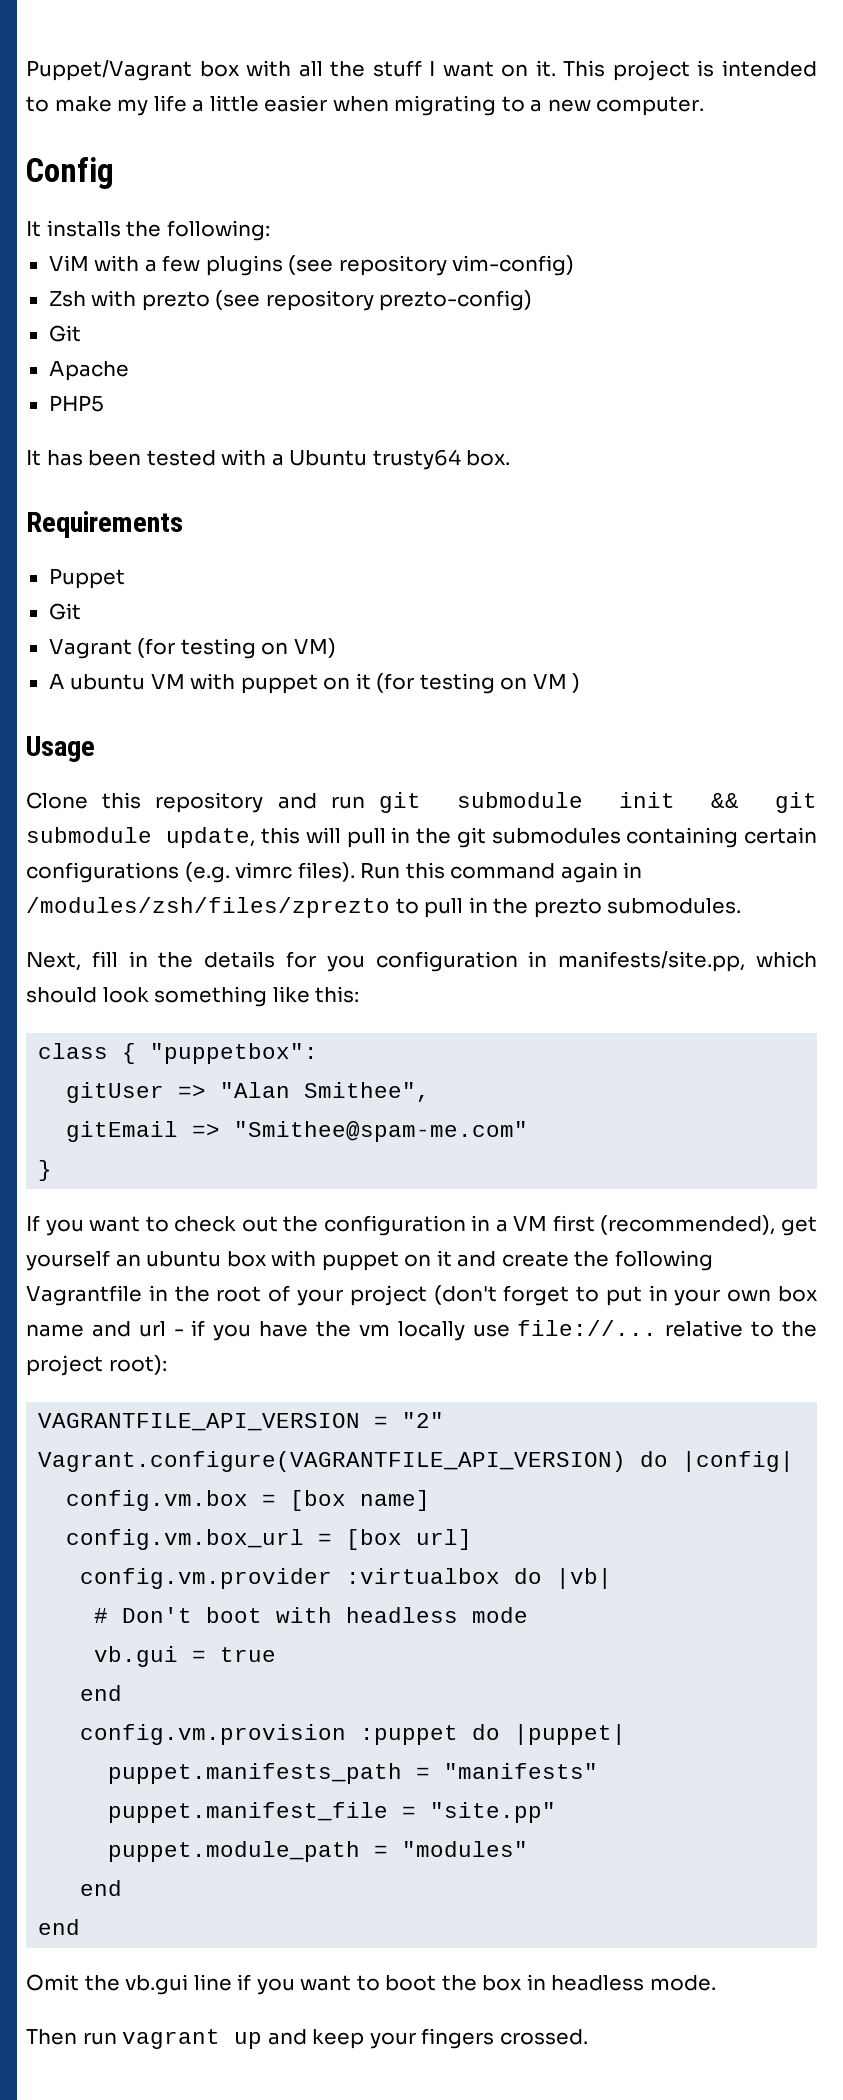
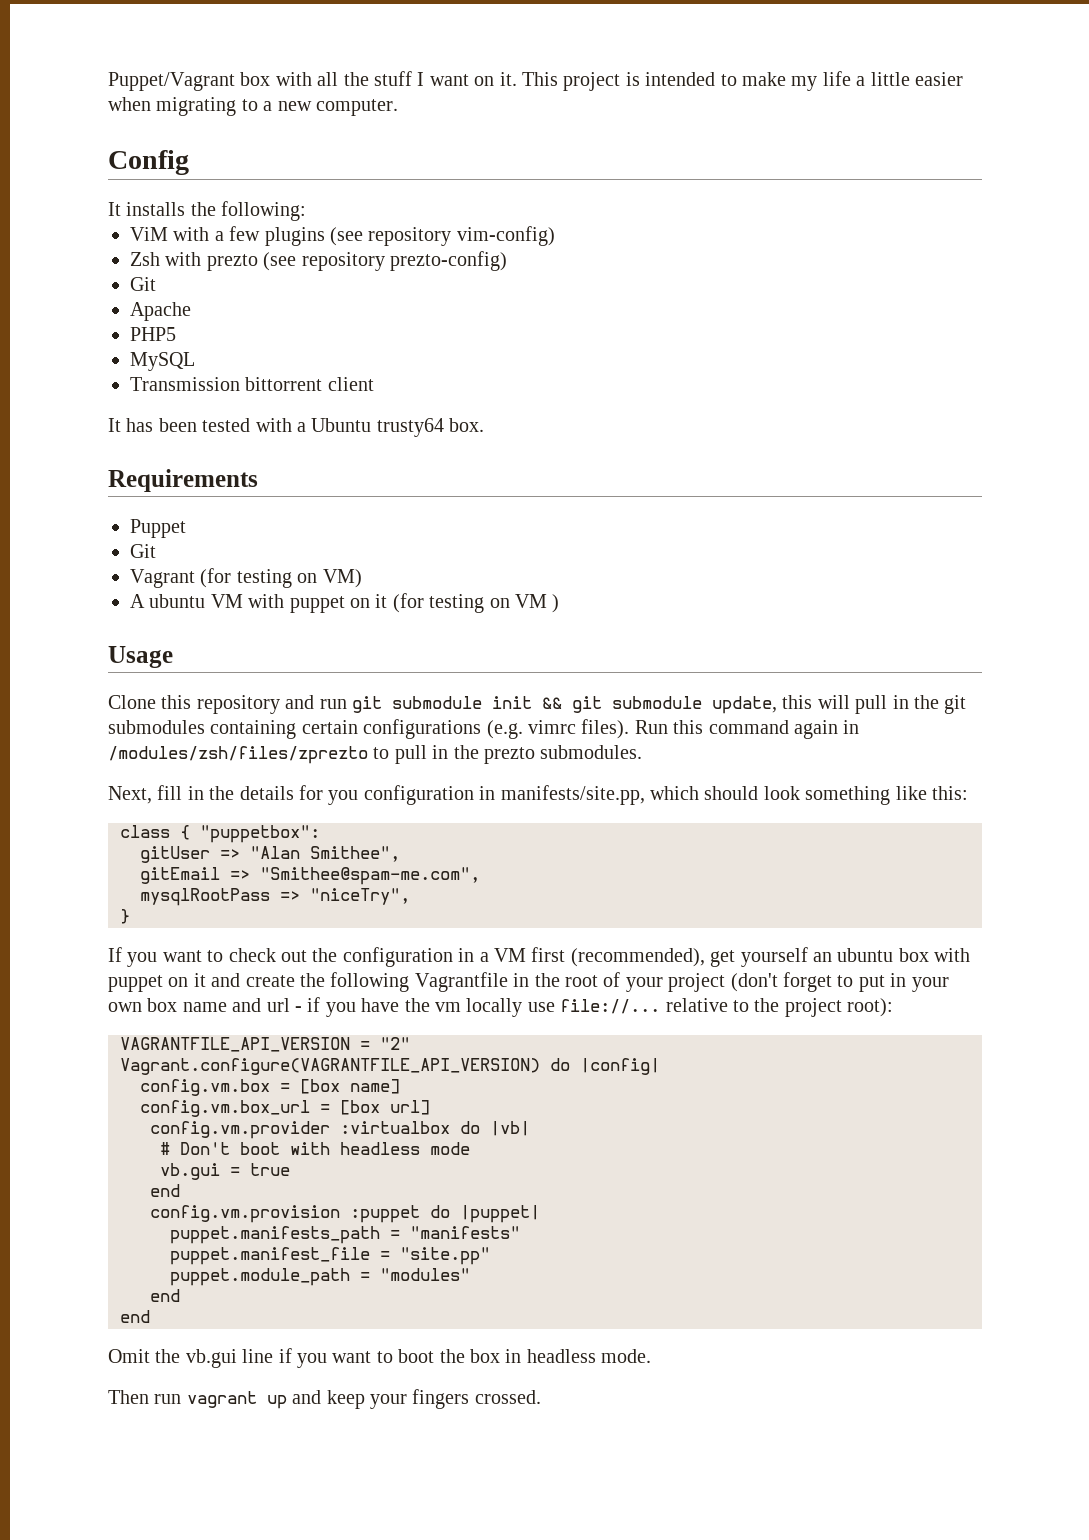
+ MySQL
+ Transmission bittorrent client
- gitEmail => "Smithee@spam-me.com"
+ gitEmail => "Smithee@spam-me.com",
+ mysqlRootPass => "niceTry",

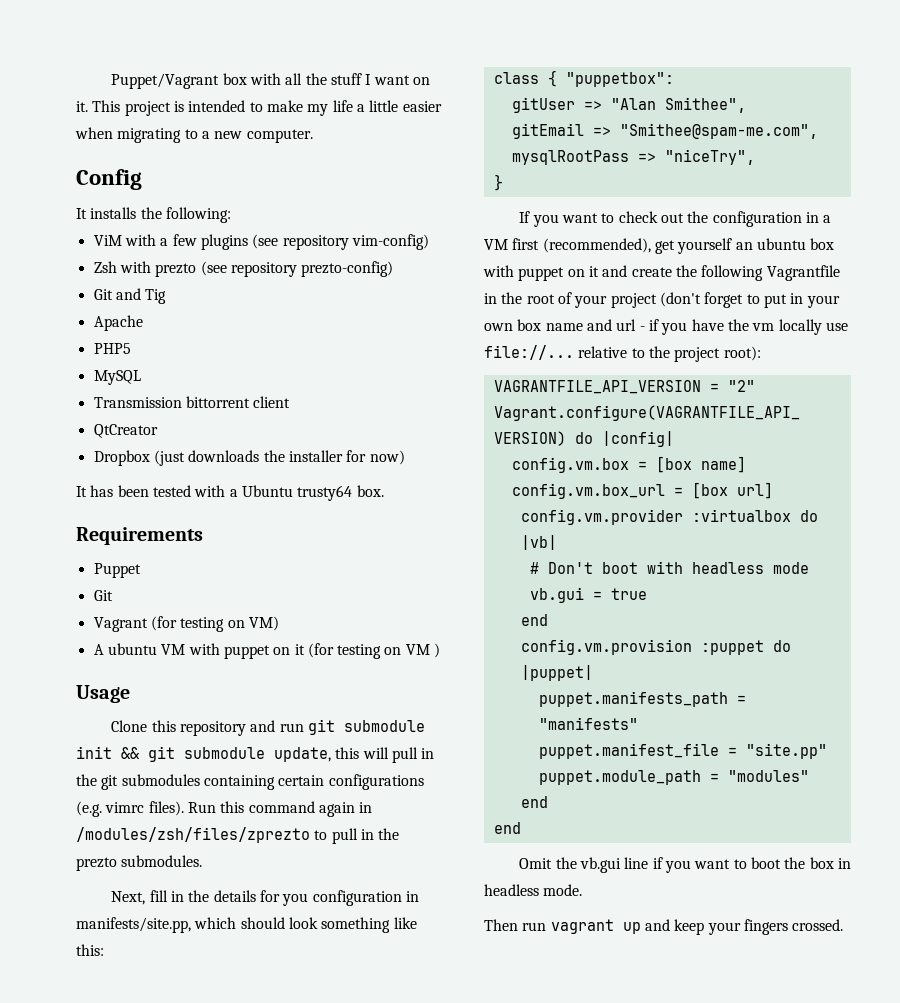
  Zsh with prezto (see repository prezto-config)
- Git
+ Git and Tig
+ QtCreator
+ Dropbox (just downloads the installer for now)

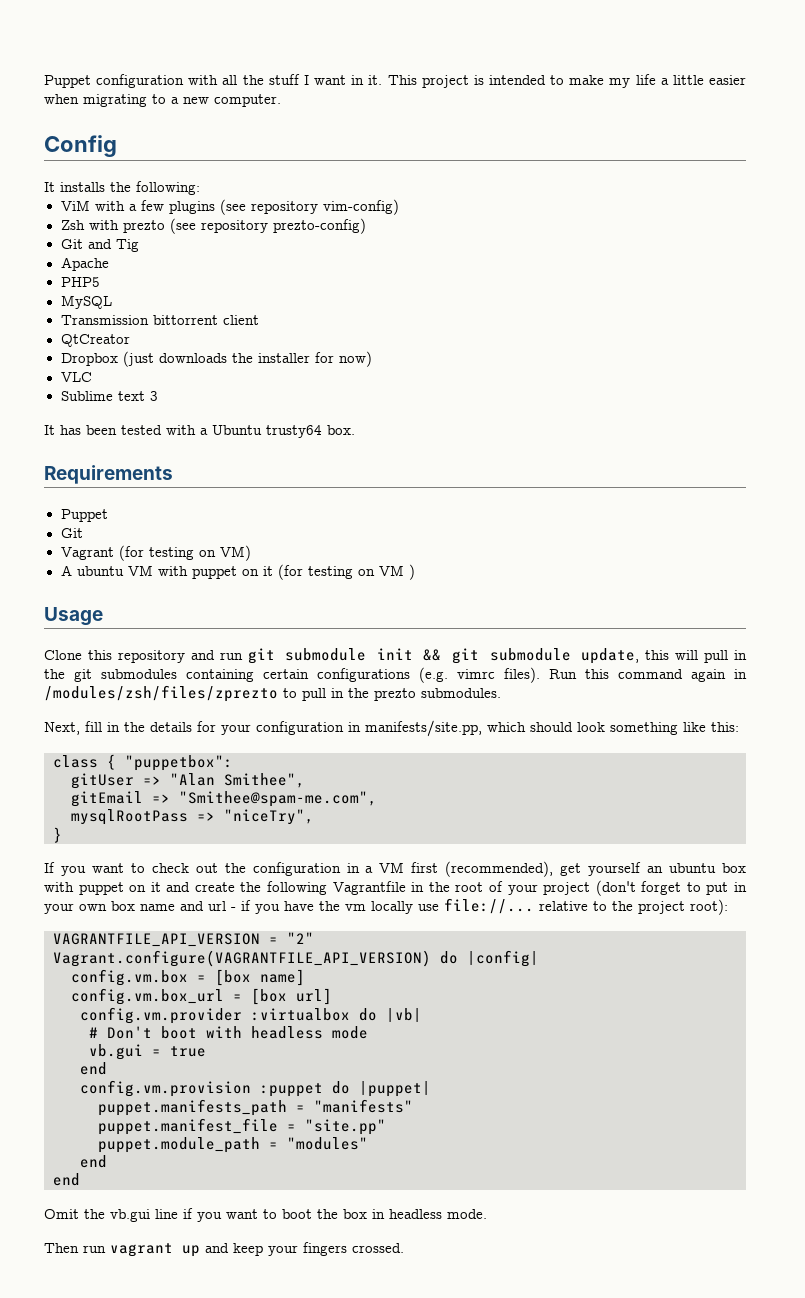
- Puppet/Vagrant box with all the stuff I want on it.
+ Puppet configuration with all the stuff I want in it.
+ VLC
+ Sublime text 3
- Next, fill in the details for you configuration in manifests/site.pp, which should look something like this:
+ Next, fill in the details for your configuration in manifests/site.pp, which should look something like this:

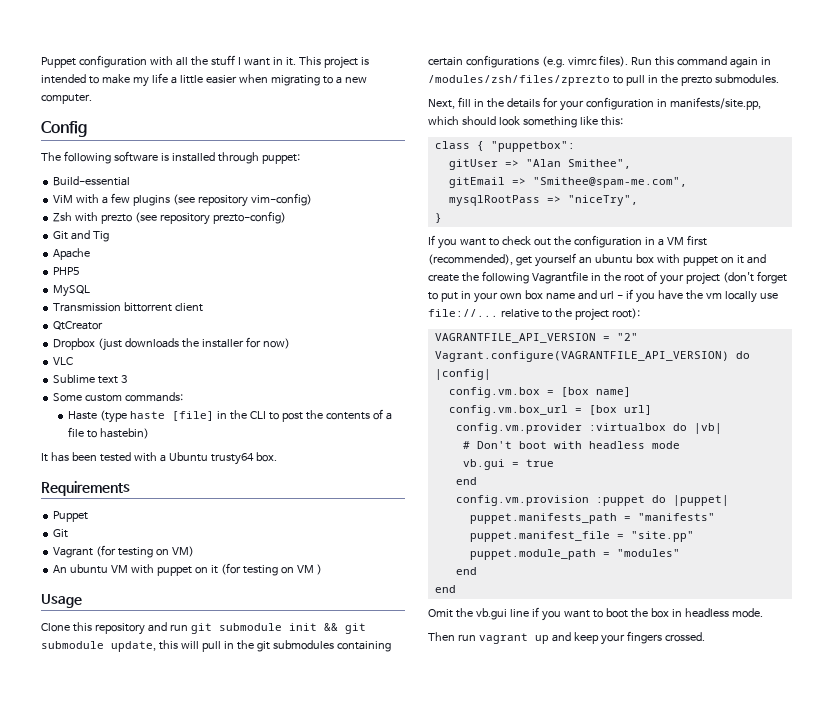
- It installs the following:
+ The following software is installed through puppet:
+ Build-essential
+ Some custom commands:
+ Haste (type haste [file] in the CLI to post the contents of a file to hastebin)
- A ubuntu VM with puppet on it (for testing on VM )
+ An ubuntu VM with puppet on it (for testing on VM )

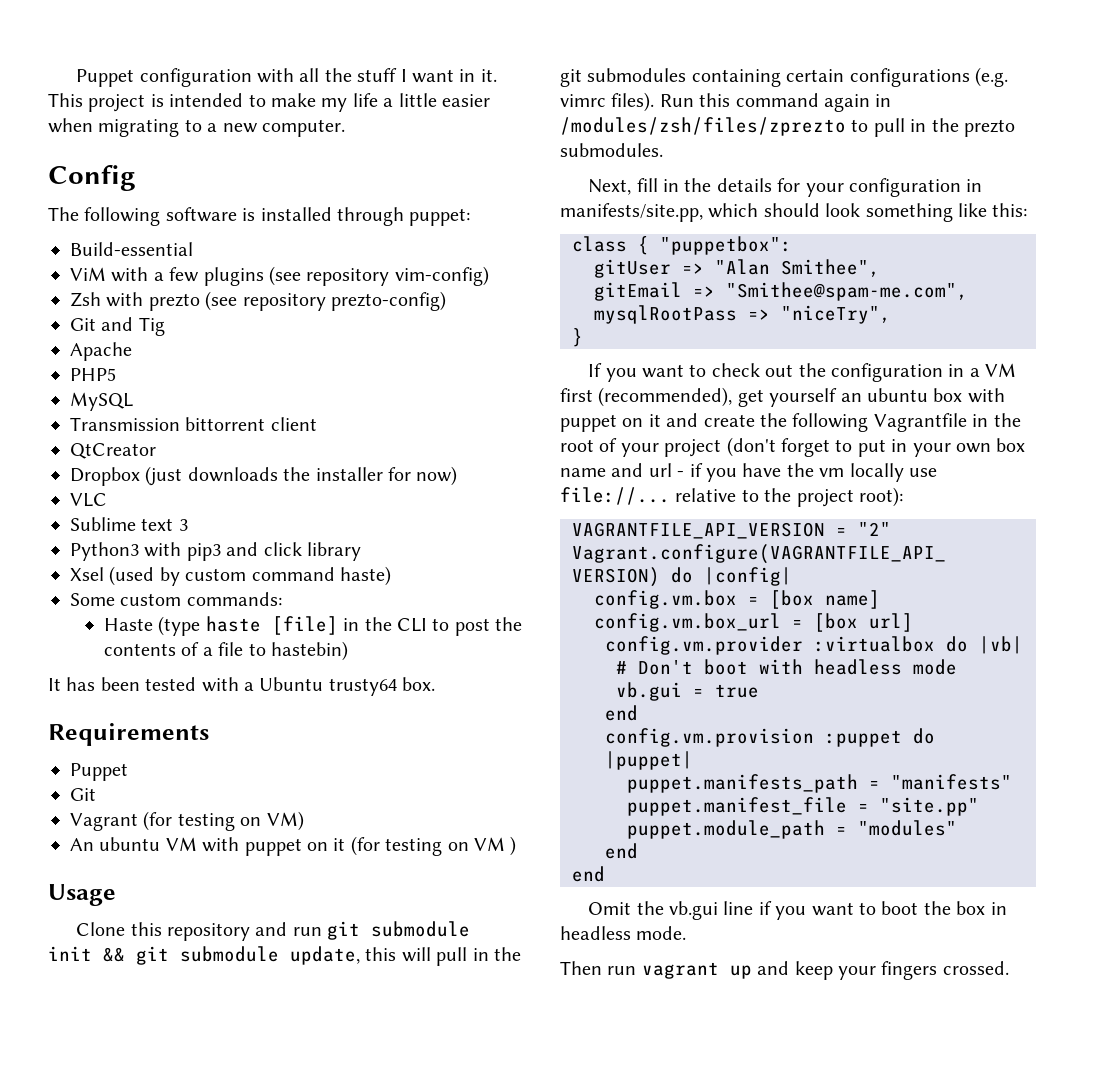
+ Python3 with pip3 and click library
+ Xsel (used by custom command haste)

